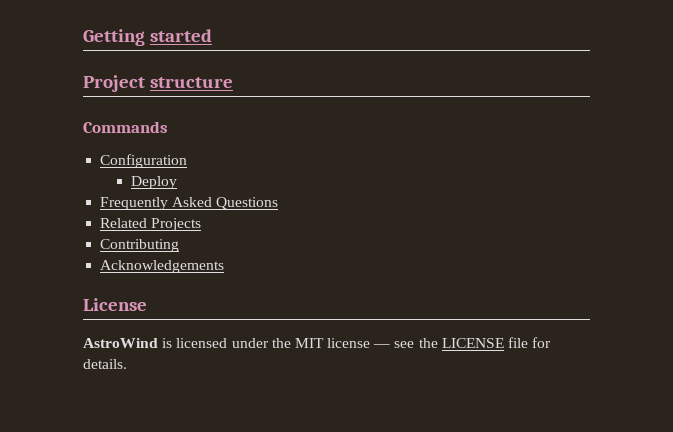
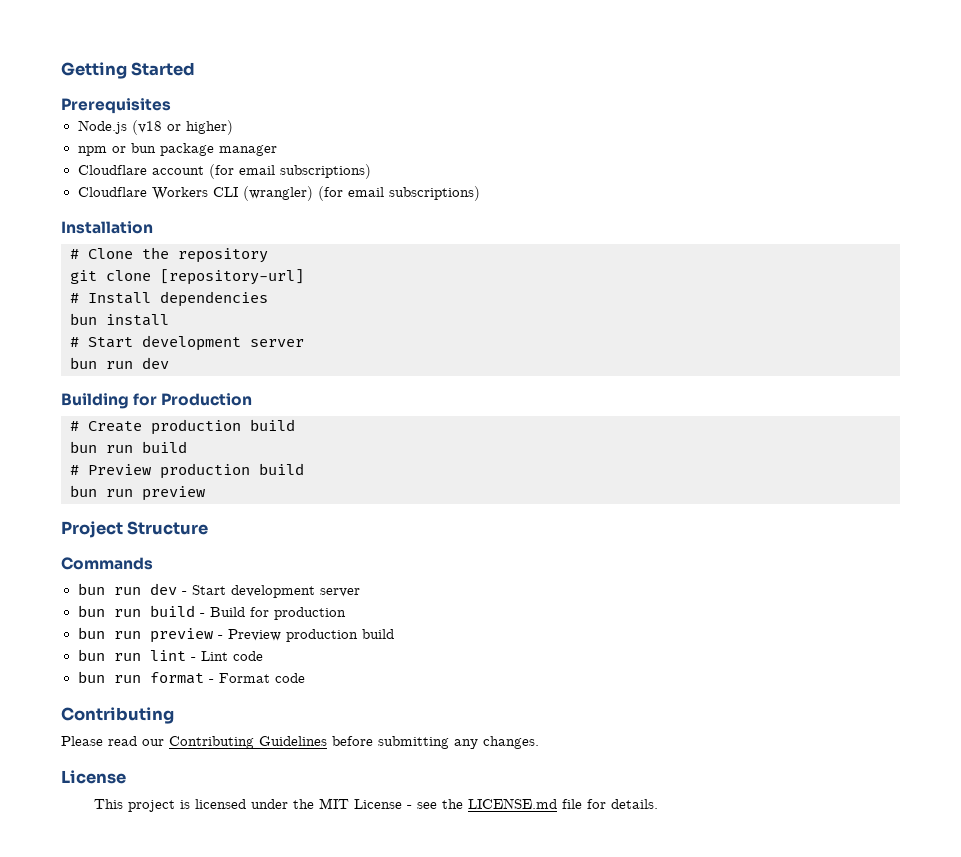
- Getting started
+ Getting Started
+ Prerequisites
+ Node.js (v18 or higher)
+ npm or bun package manager
+ Cloudflare account (for email subscriptions)
+ Cloudflare Workers CLI (wrangler) (for email subscriptions)
+ Installation
+ # Clone the repository
+ git clone [repository-url]
+ # Install dependencies
+ bun install
+ # Start development server
+ bun run dev
+ Building for Production
+ # Create production build
+ bun run build
+ # Preview production build
+ bun run preview
- Project structure
+ Project Structure
- Configuration
- Deploy
- Frequently Asked Questions
- Related Projects
+ bun run dev - Start development server
+ bun run build - Build for production
+ bun run preview - Preview production build
+ bun run lint - Lint code
+ bun run format - Format code
  Contributing
- Acknowledgements
+ Please read our Contributing Guidelines before submitting any changes.
- AstroWind is licensed under the MIT license — see the LICENSE file for details.
+ This project is licensed under the MIT License - see the LICENSE.md file for details.

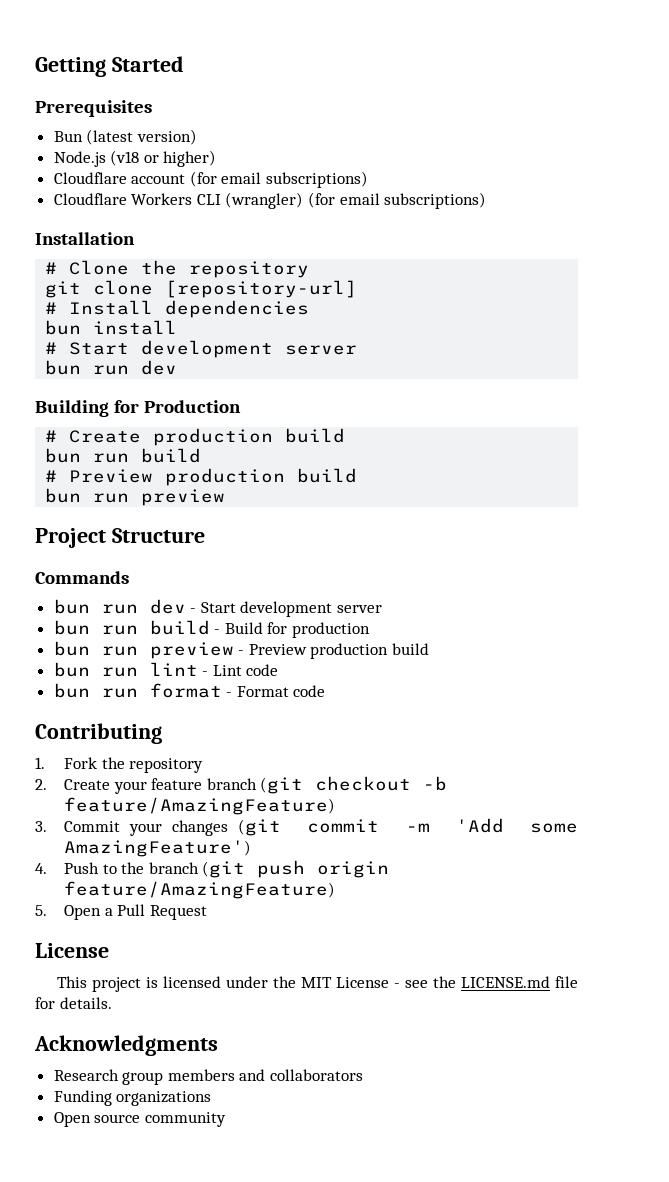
+ Bun (latest version)
- npm or bun package manager
- Please read our Contributing Guidelines before submitting any changes.
+ 1. Fork the repository
+ 2. Create your feature branch (git checkout -b feature/AmazingFeature)
+ 3. Commit your changes (git commit -m 'Add some AmazingFeature')
+ 4. Push to the branch (git push origin feature/AmazingFeature)
+ 5. Open a Pull Request
+ Acknowledgments
+ Research group members and collaborators
+ Funding organizations
+ Open source community

